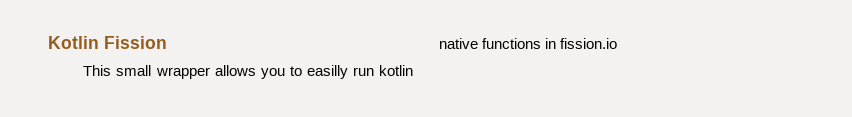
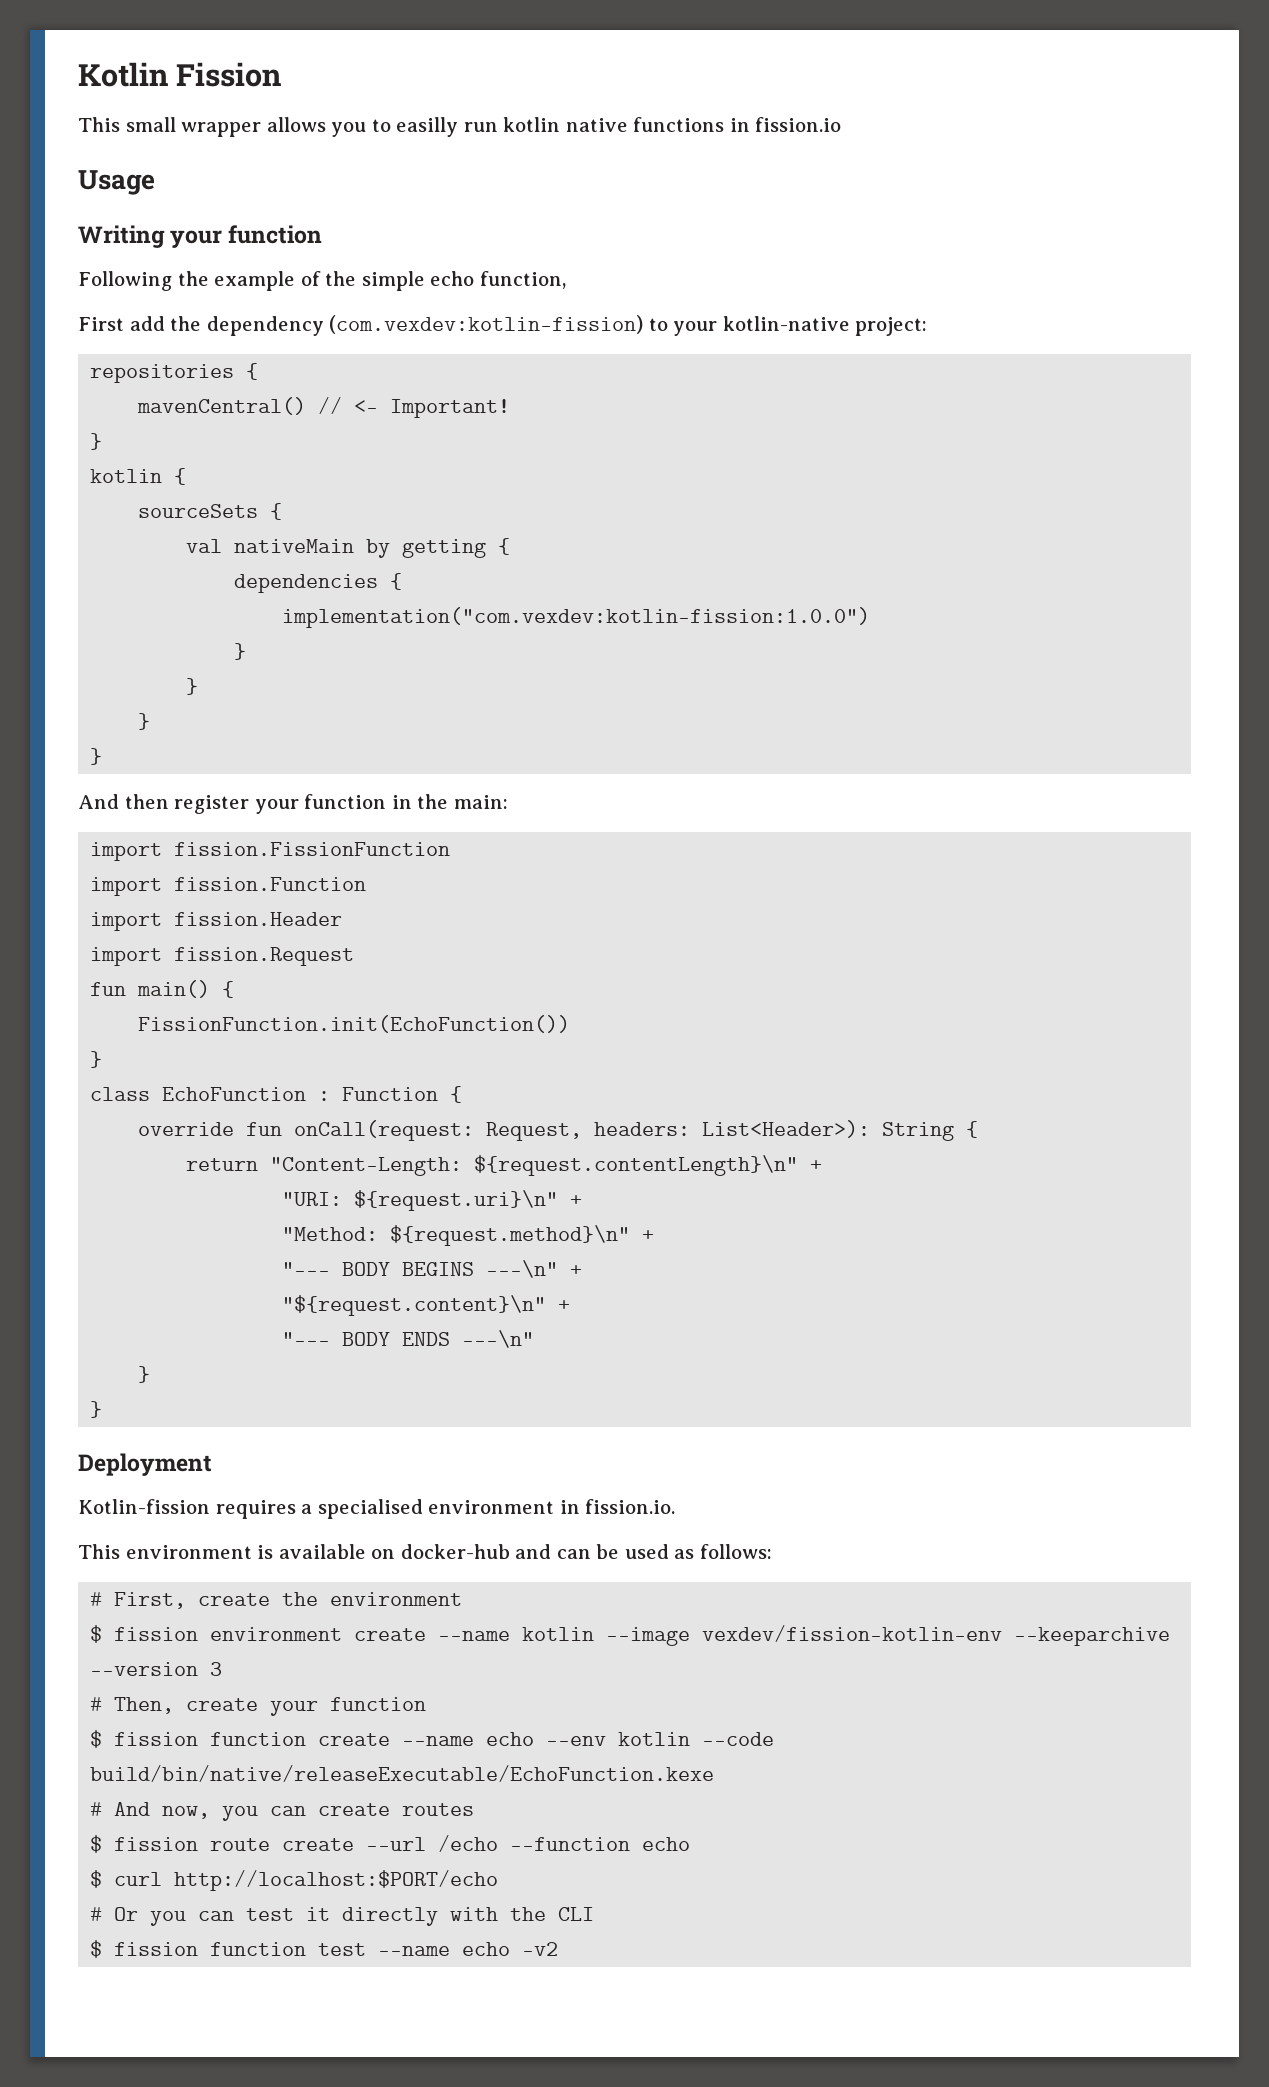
+ Usage
+ Writing your function
+ Following the example of the simple echo function,
+ First add the dependency (com.vexdev:kotlin-fission) to your kotlin-native project:
+ repositories {
+ mavenCentral() // <- Important!
+ }
+ kotlin {
+ sourceSets {
+ val nativeMain by getting {
+ dependencies {
+ implementation("com.vexdev:kotlin-fission:1.0.0")
+ }
+ }
+ }
+ }
+ And then register your function in the main:
+ import fission.FissionFunction
+ import fission.Function
+ import fission.Header
+ import fission.Request
+ fun main() {
+ FissionFunction.init(EchoFunction())
+ }
+ class EchoFunction : Function {
+ override fun onCall(request: Request, headers: List<Header>): String {
+ return "Content-Length: ${request.contentLength}\n" +
+ "URI: ${request.uri}\n" +
+ "Method: ${request.method}\n" +
+ "--- BODY BEGINS ---\n" +
+ "${request.content}\n" +
+ "--- BODY ENDS ---\n"
+ }
+ }
+ Deployment
+ Kotlin-fission requires a specialised environment in fission.io.
+ This environment is available on docker-hub and can be used as follows:
+ # First, create the environment
+ $ fission environment create --name kotlin --image vexdev/fission-kotlin-env --keeparchive --version 3
+ # Then, create your function
+ $ fission function create --name echo --env kotlin --code build/bin/native/releaseExecutable/EchoFunction.kexe
+ # And now, you can create routes
+ $ fission route create --url /echo --function echo
+ $ curl http://localhost:$PORT/echo
+ # Or you can test it directly with the CLI
+ $ fission function test --name echo -v2

